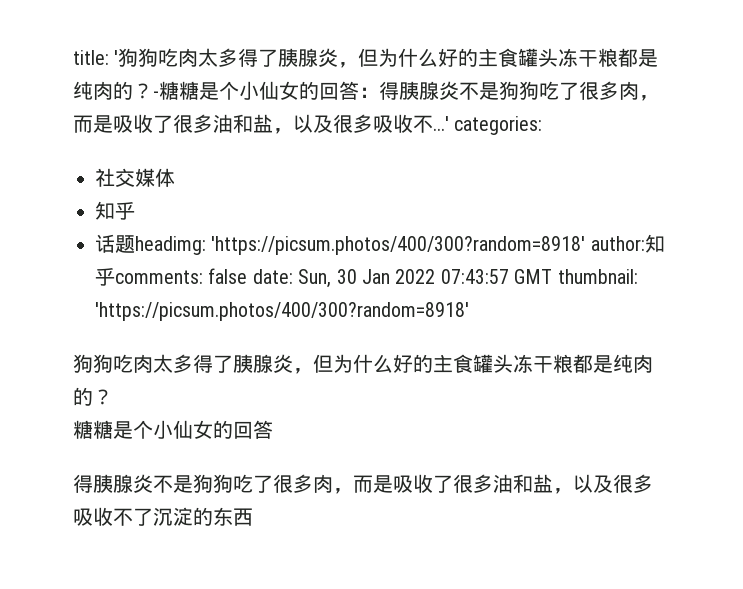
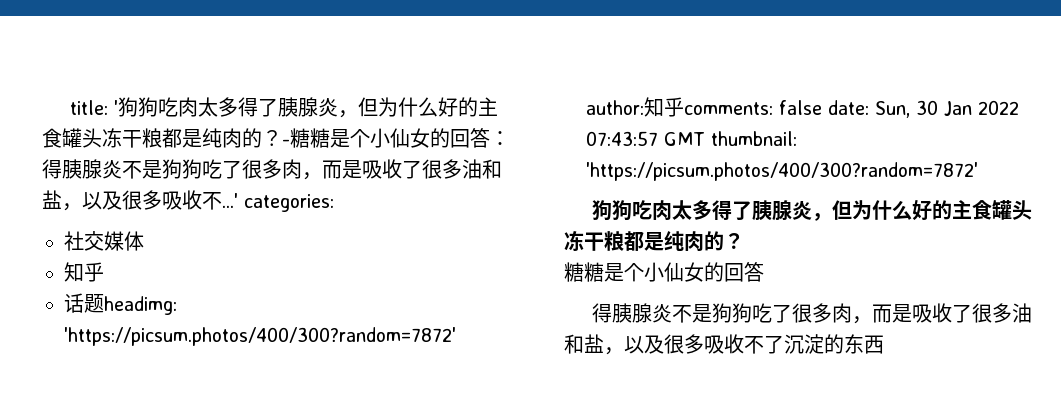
- 话题headimg: 'https://picsum.photos/400/300?random=8918' author:知乎comments: false date: Sun, 30 Jan 2022 07:43:57 GMT thumbnail: 'https://picsum.photos/400/300?random=8918'
+ 话题headimg: 'https://picsum.photos/400/300?random=7872' author:知乎comments: false date: Sun, 30 Jan 2022 07:43:57 GMT thumbnail: 'https://picsum.photos/400/300?random=7872'

